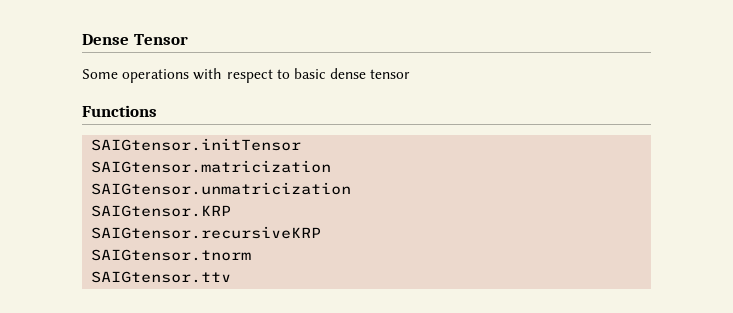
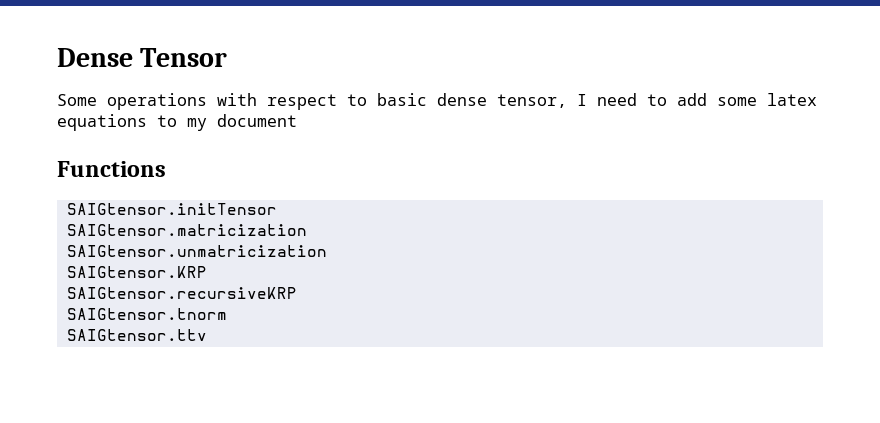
- Some operations with respect to basic dense tensor
+ Some operations with respect to basic dense tensor, I need to add some latex equations to my document

